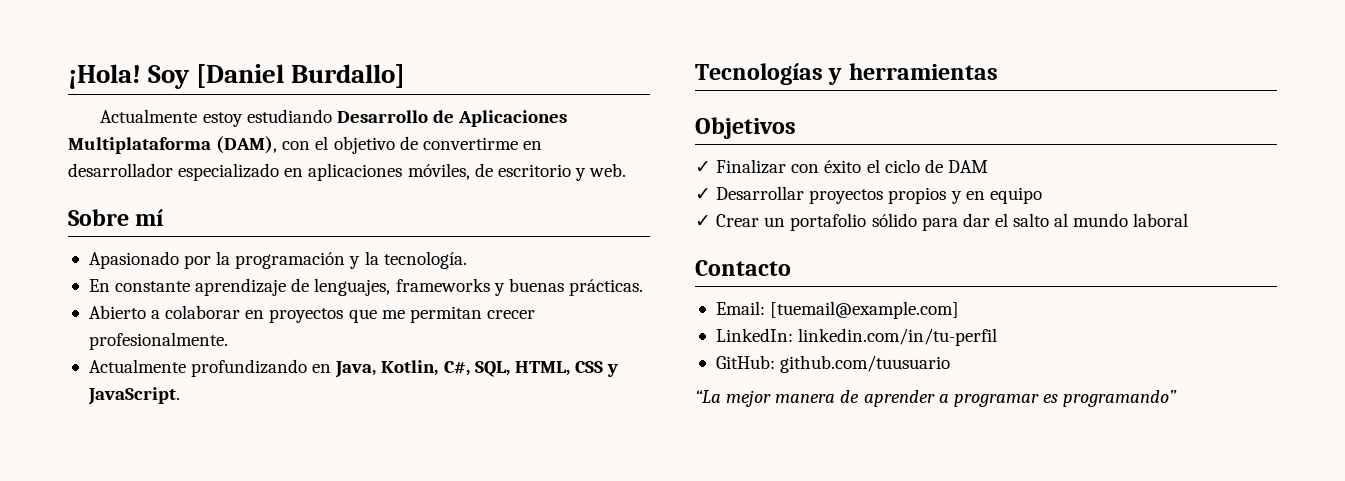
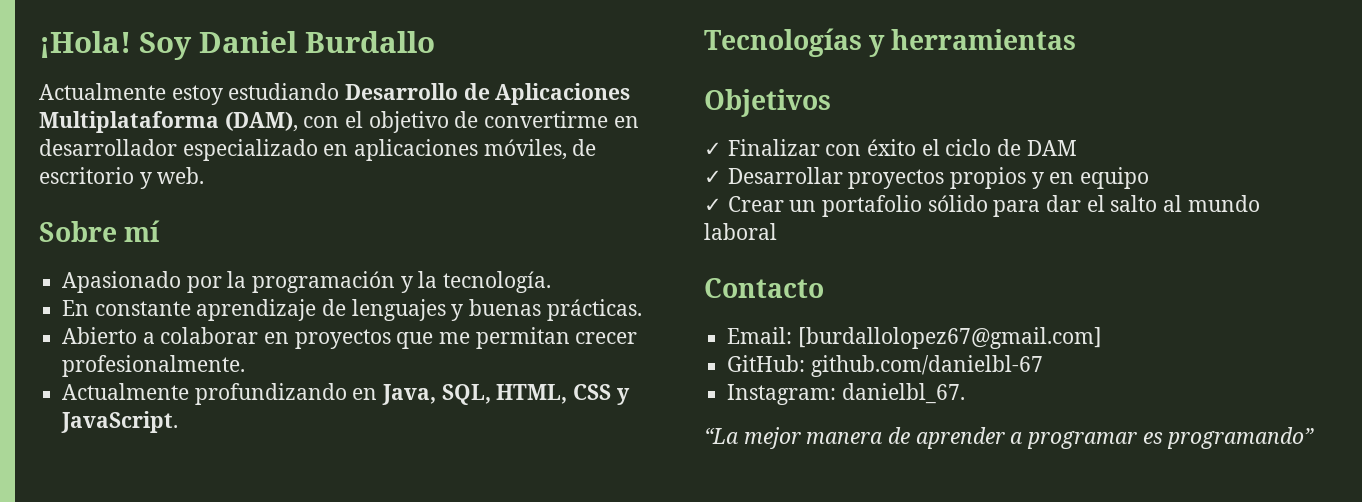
- Soy [Daniel Burdallo]
+ Soy Daniel Burdallo
- En constante aprendizaje de lenguajes, frameworks y buenas prácticas.
+ En constante aprendizaje de lenguajes y buenas prácticas.
- Actualmente profundizando en Java, Kotlin, C#, SQL, HTML, CSS y JavaScript.
+ Actualmente profundizando en Java, SQL, HTML, CSS y JavaScript.
- Email: [tuemail@example.com]
- LinkedIn: linkedin.com/in/tu-perfil
- GitHub: github.com/tuusuario
+ Email: [burdallolopez67@gmail.com]
+ GitHub: github.com/danielbl-67
+ Instagram: danielbl_67.

